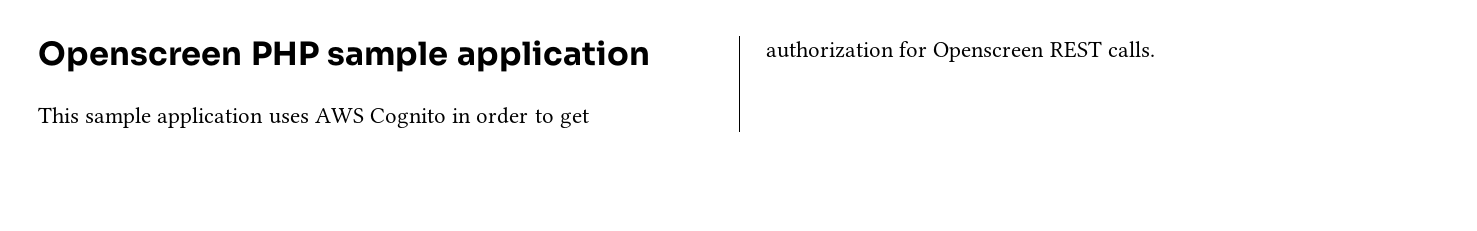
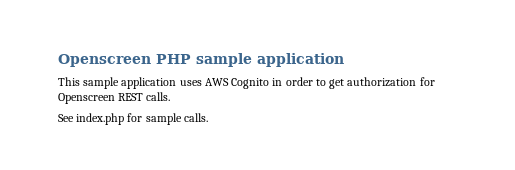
+ See index.php for sample calls.

